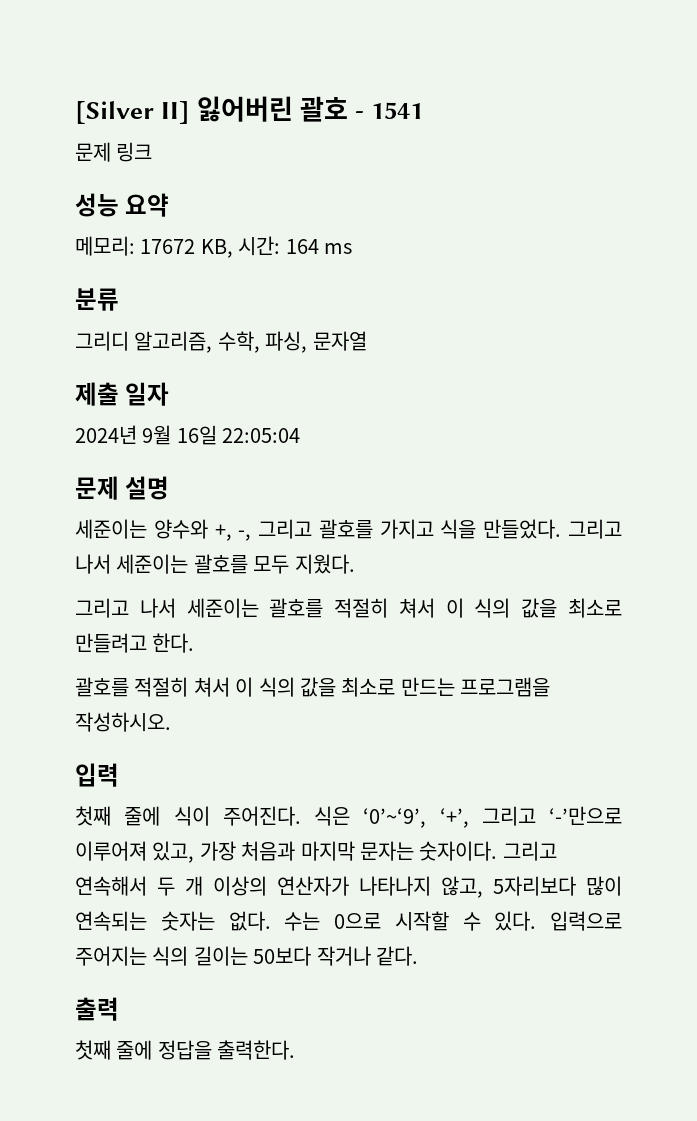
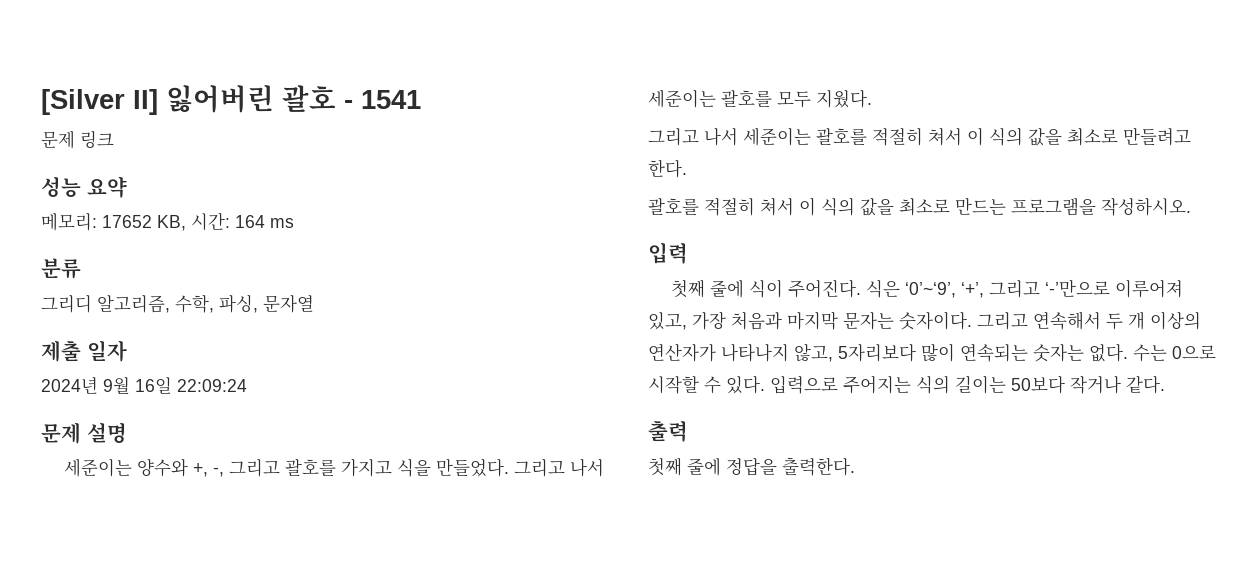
- 메모리: 17672 KB, 시간: 164 ms
+ 메모리: 17652 KB, 시간: 164 ms
- 2024년 9월 16일 22:05:04
+ 2024년 9월 16일 22:09:24

